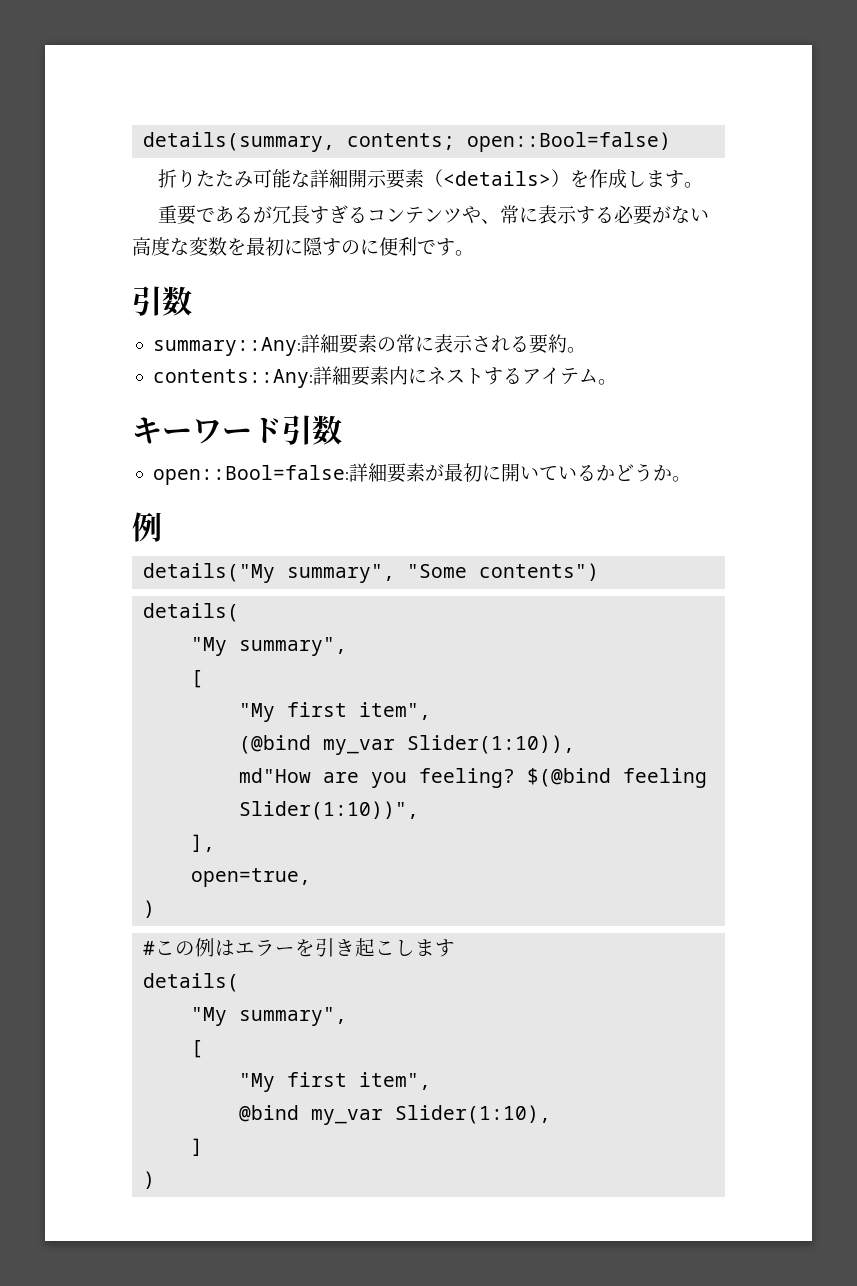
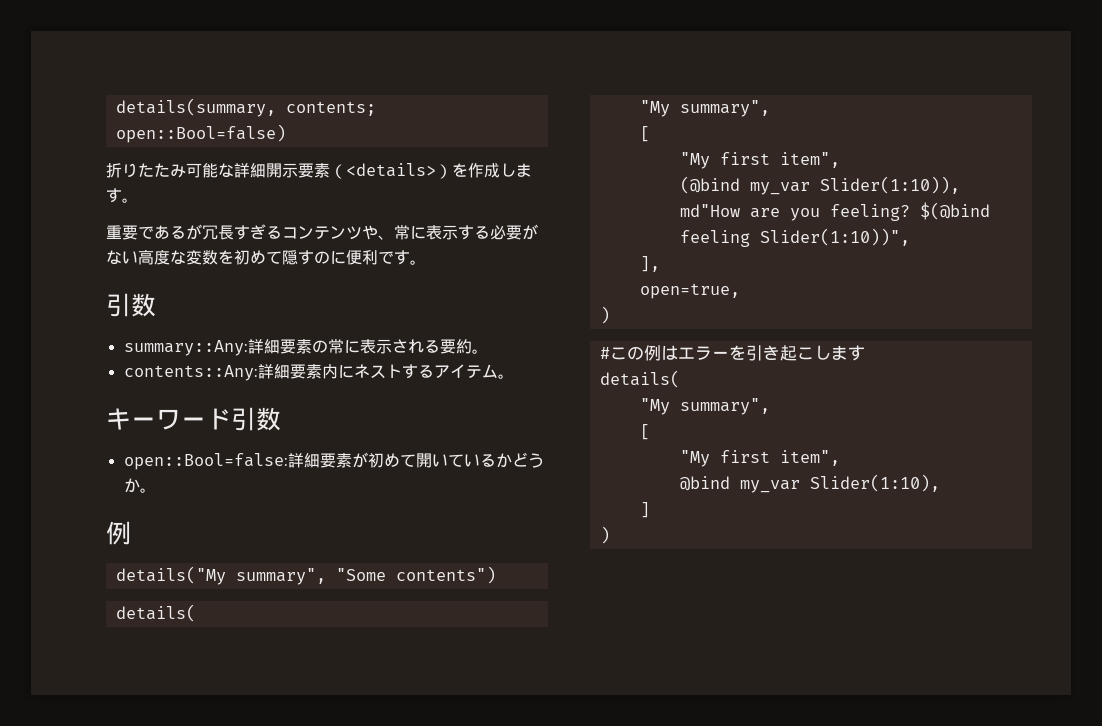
- 重要であるが冗長すぎるコンテンツや、常に表示する必要がない高度な変数を最初に隠すのに便利です。
+ 重要であるが冗長すぎるコンテンツや、常に表示する必要がない高度な変数を初めて隠すのに便利です。
- open::Bool=false:詳細要素が最初に開いているかどうか。
+ open::Bool=false:詳細要素が初めて開いているかどうか。

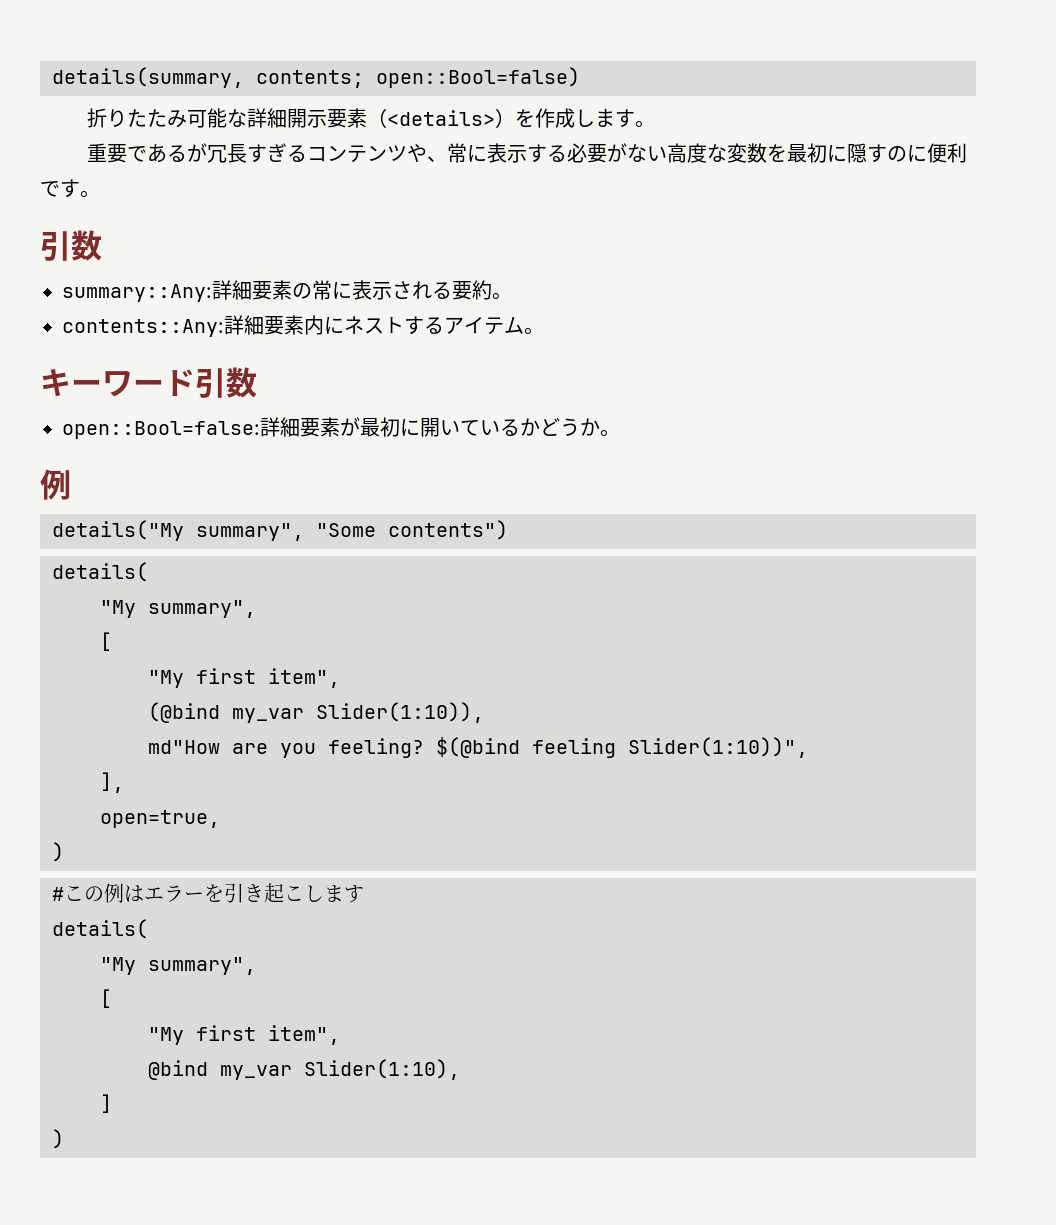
- 重要であるが冗長すぎるコンテンツや、常に表示する必要がない高度な変数を初めて隠すのに便利です。
+ 重要であるが冗長すぎるコンテンツや、常に表示する必要がない高度な変数を最初に隠すのに便利です。
- open::Bool=false:詳細要素が初めて開いているかどうか。
+ open::Bool=false:詳細要素が最初に開いているかどうか。

